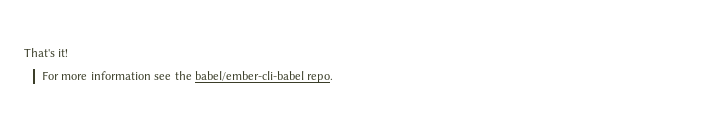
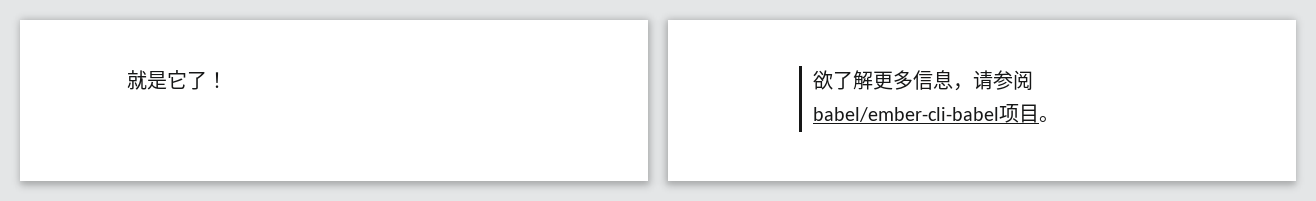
- That's it!
- For more information see the babel/ember-cli-babel repo.
+ 就是它了！
+ 欲了解更多信息，请参阅babel/ember-cli-babel项目。

